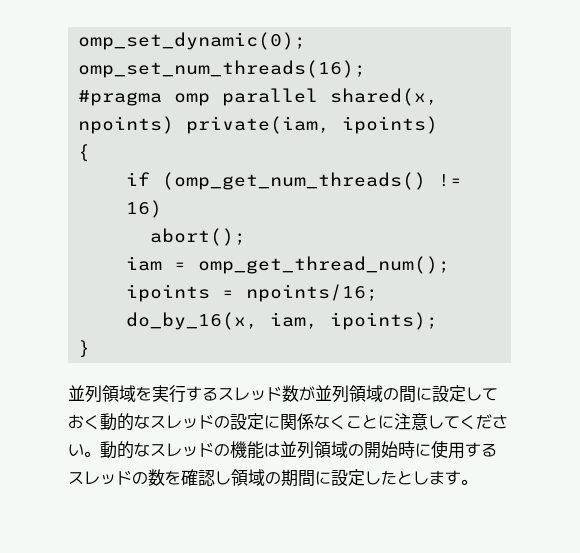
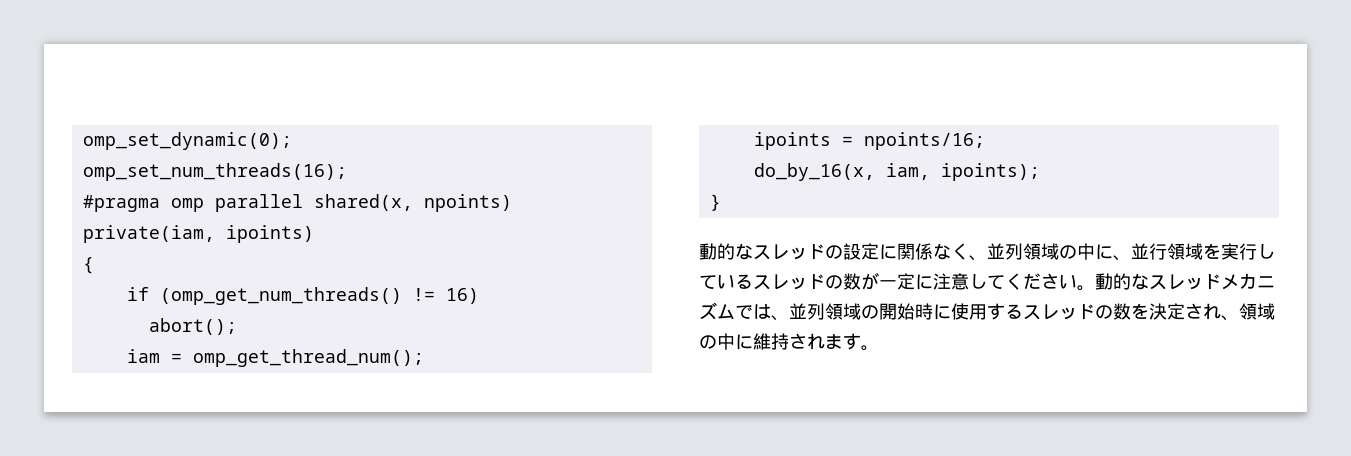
- 並列領域を実行するスレッド数が並列領域の間に設定しておく動的なスレッドの設定に関係なくことに注意してください。
+ 動的なスレッドの設定に関係なく、並列領域の中に、並行領域を実行しているスレッドの数が一定に注意してください。
- 動的なスレッドの機能は並列領域の開始時に使用するスレッドの数を確認し領域の期間に設定したとします。
+ 動的なスレッドメカニズムでは、並列領域の開始時に使用するスレッドの数を決定され、領域の中に維持されます。

